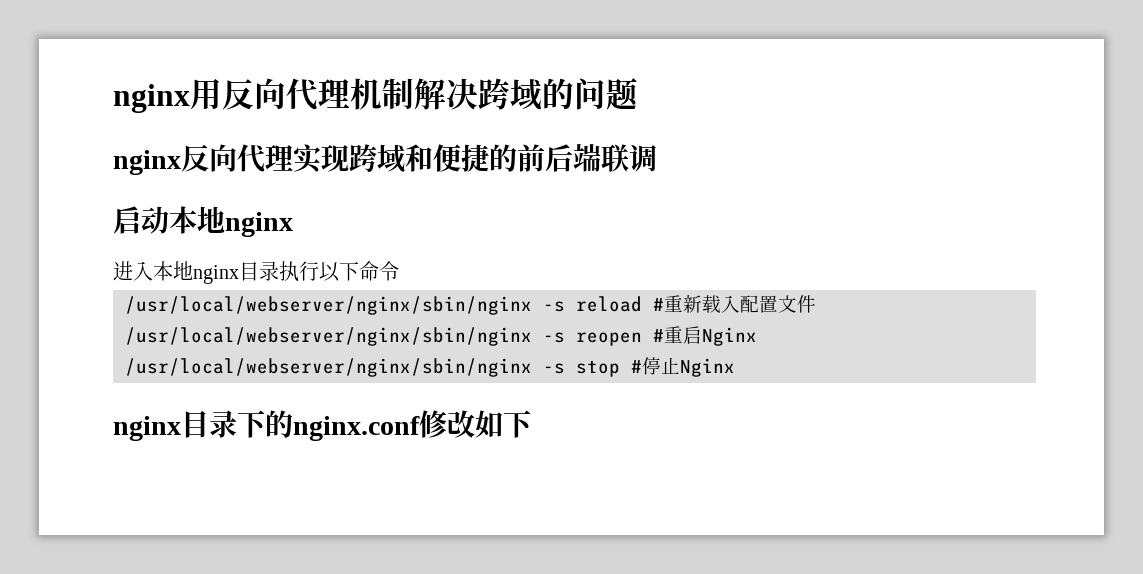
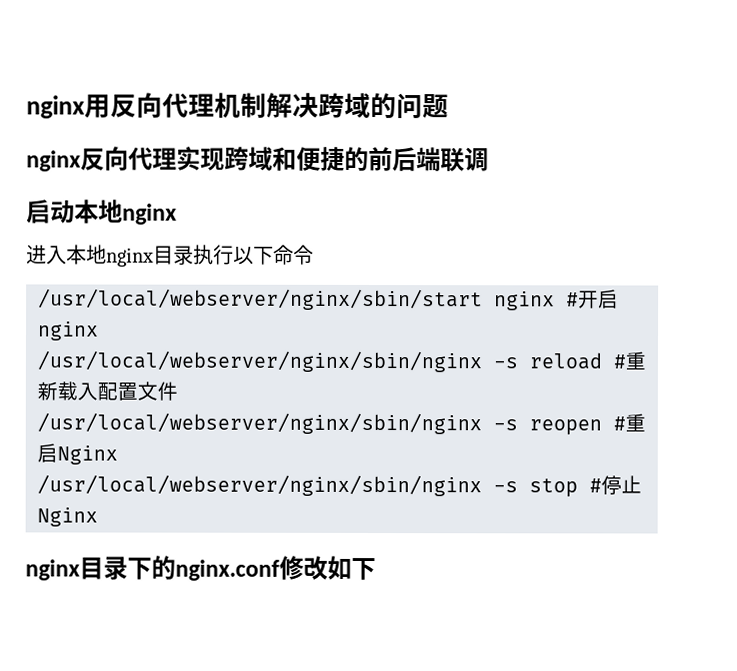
+ /usr/local/webserver/nginx/sbin/start nginx #开启nginx

